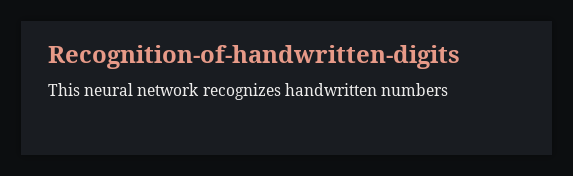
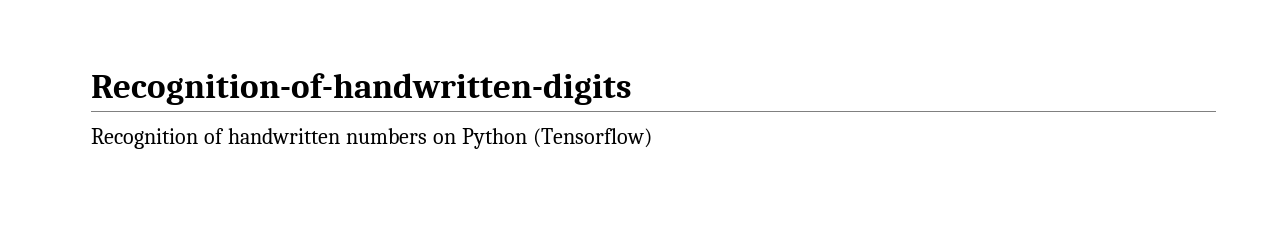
- This neural network recognizes handwritten numbers
+ Recognition of handwritten numbers on Python (Tensorflow)

